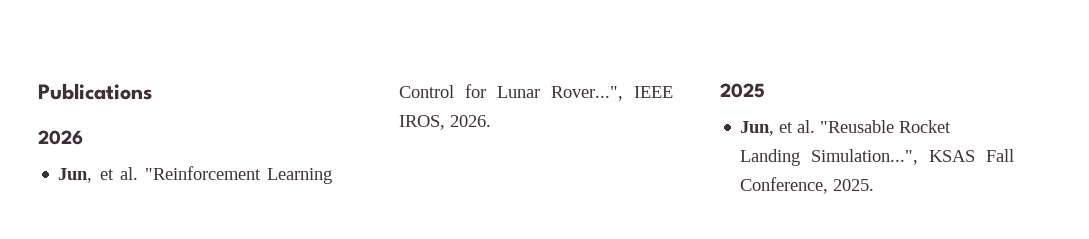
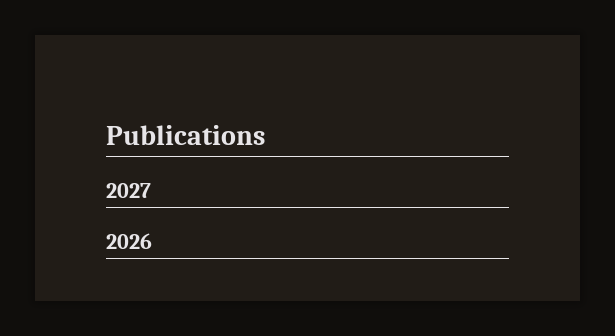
+ 2027
- Jun, et al. "Reinforcement Learning Control for Lunar Rover...", IEEE IROS, 2026.
- 2025
- Jun, et al. "Reusable Rocket Landing Simulation...", KSAS Fall Conference, 2025.

